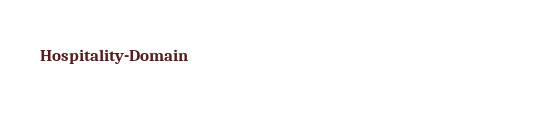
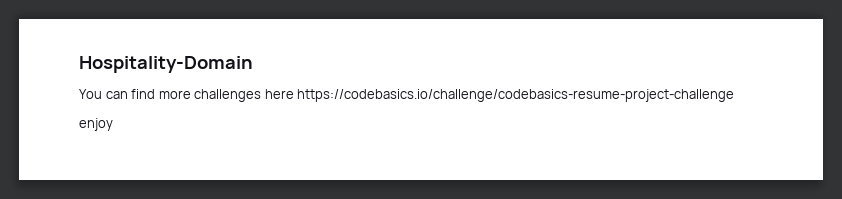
+ You can find more challenges here https://codebasics.io/challenge/codebasics-resume-project-challenge
+ enjoy

